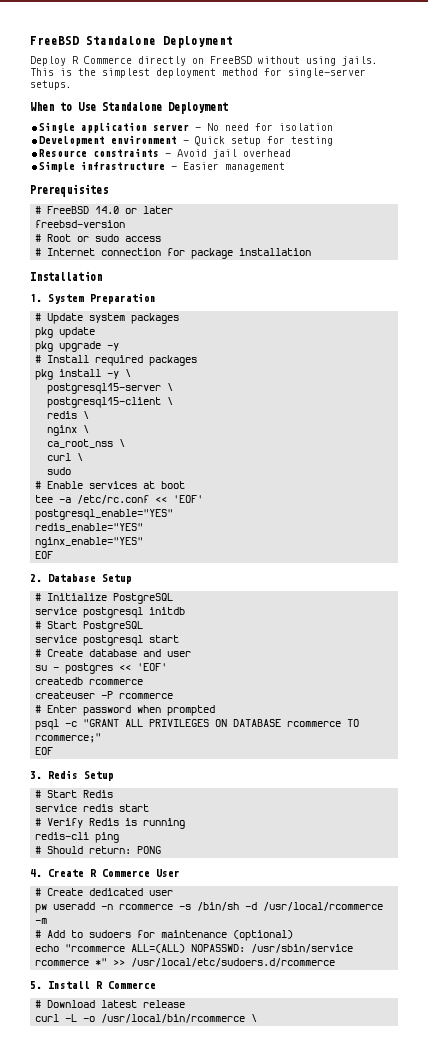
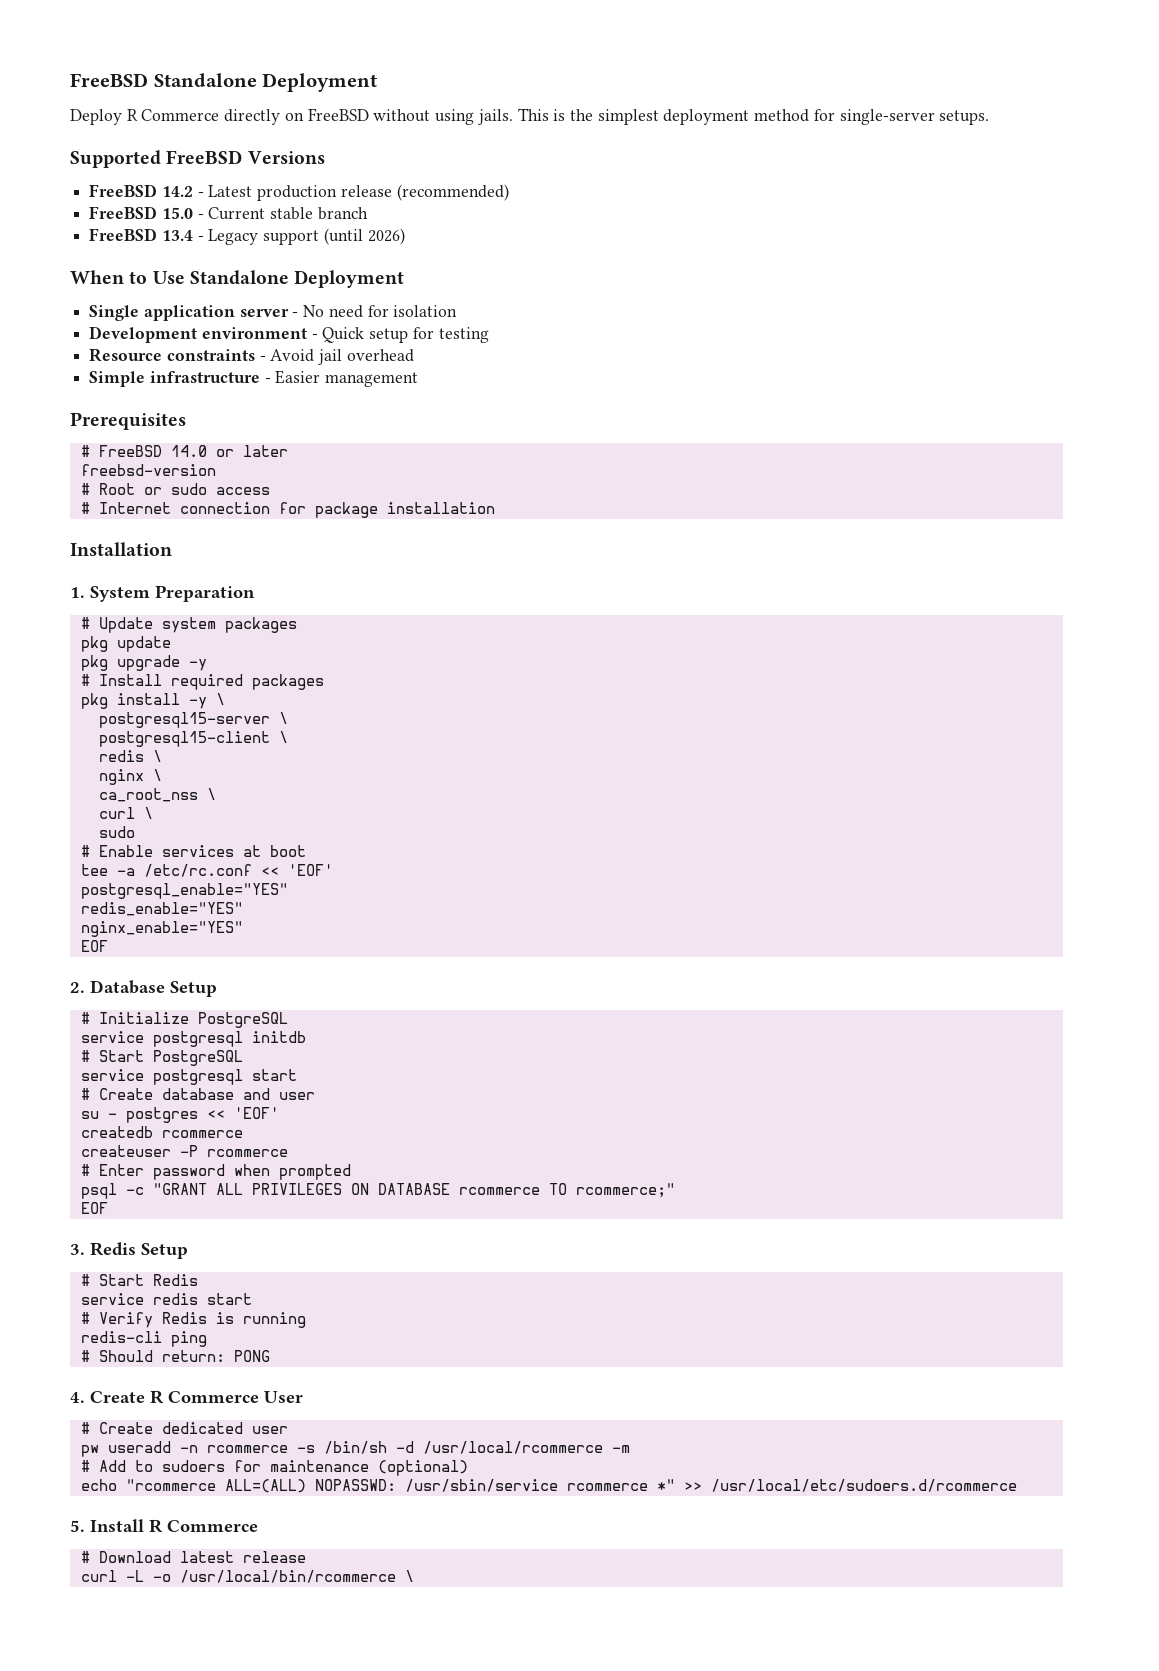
+ Supported FreeBSD Versions
+ FreeBSD 14.2 - Latest production release (recommended)
+ FreeBSD 15.0 - Current stable branch
+ FreeBSD 13.4 - Legacy support (until 2026)

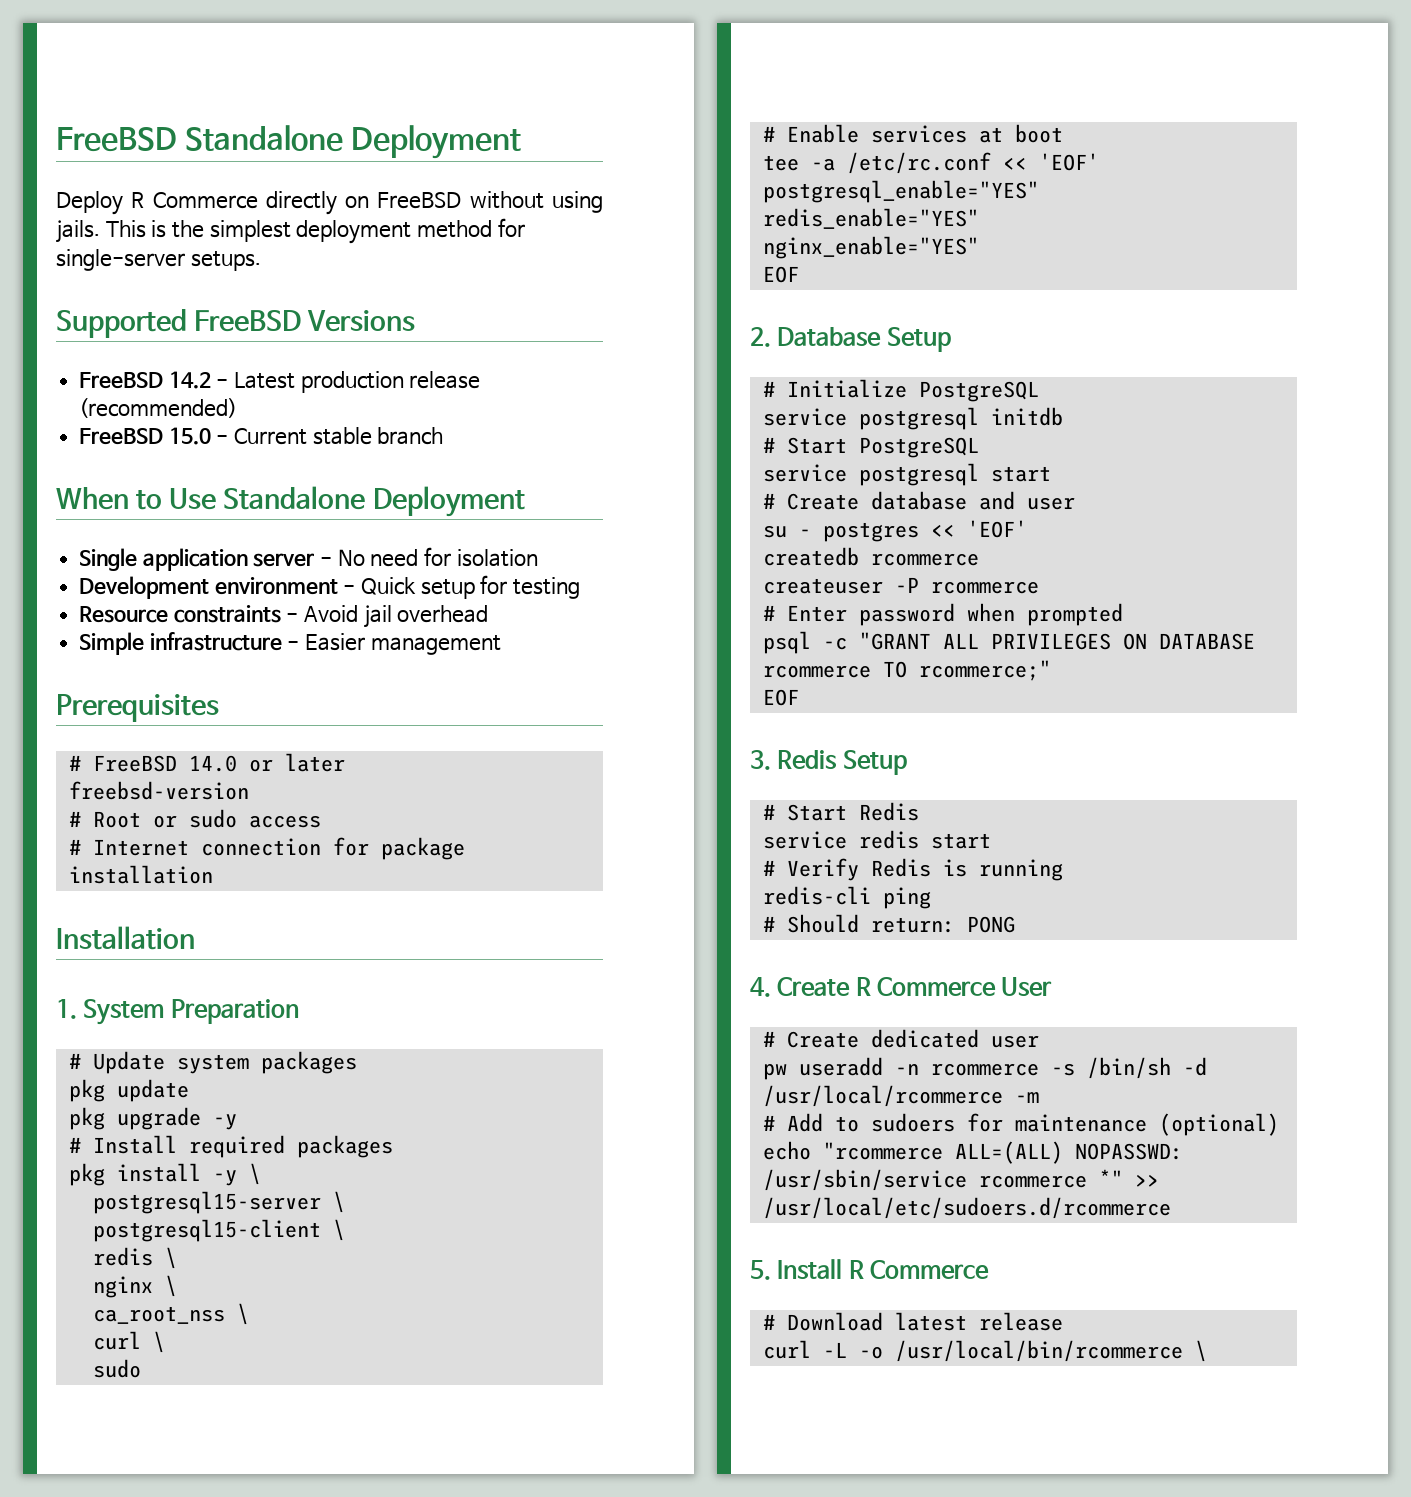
- FreeBSD 13.4 - Legacy support (until 2026)

